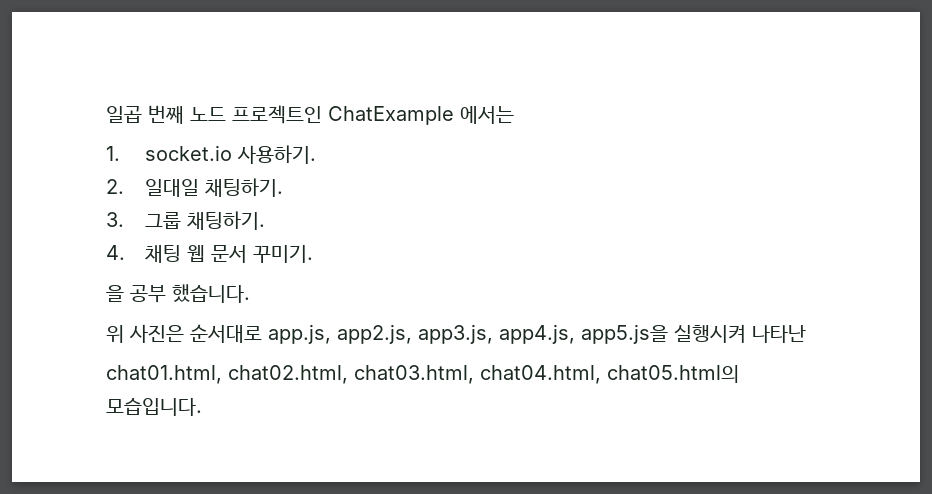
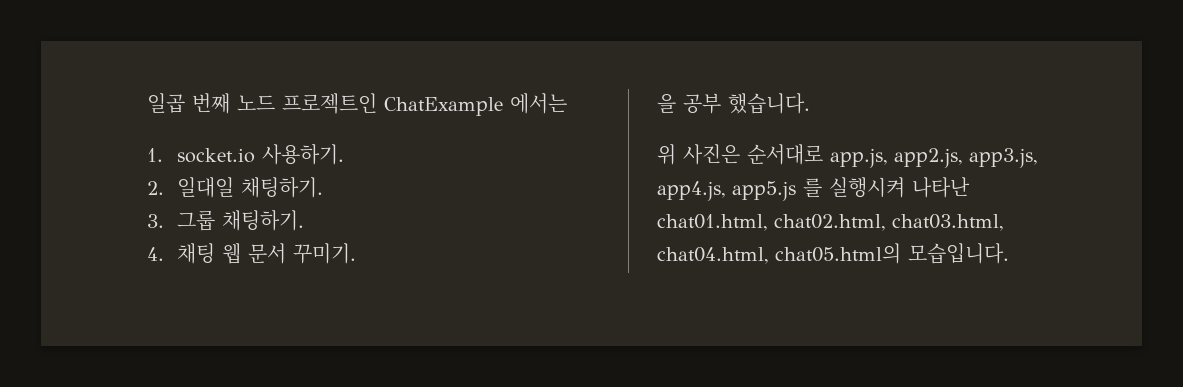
- 위 사진은 순서대로 app.js, app2.js, app3.js, app4.js, app5.js을 실행시켜 나타난
+ 위 사진은 순서대로 app.js, app2.js, app3.js, app4.js, app5.js 를 실행시켜 나타난

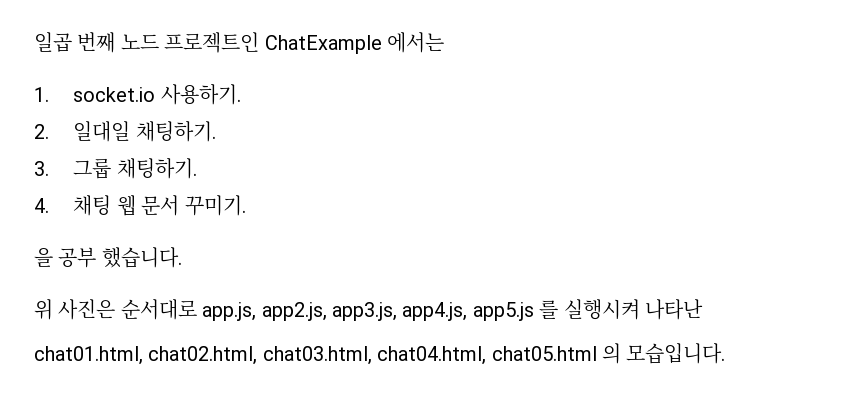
- chat01.html, chat02.html, chat03.html, chat04.html, chat05.html의 모습입니다.
+ chat01.html, chat02.html, chat03.html, chat04.html, chat05.html 의 모습입니다.

